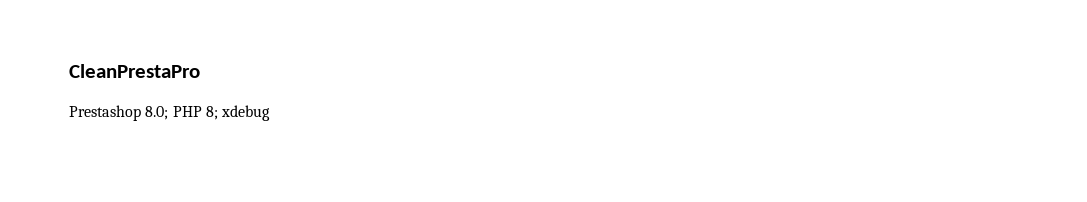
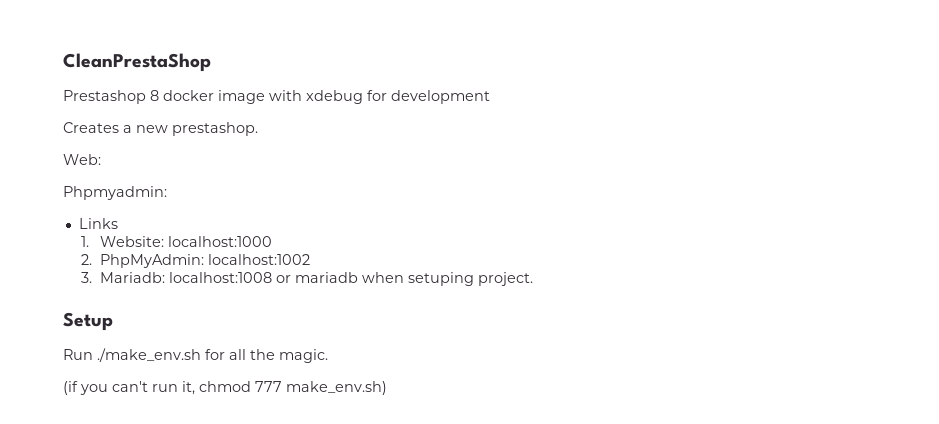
- CleanPrestaPro
+ CleanPrestaShop
- Prestashop 8.0; PHP 8; xdebug
+ Prestashop 8 docker image with xdebug for development
+ Creates a new prestashop.
+ Web:
+ Phpmyadmin:
+ Links
+ 1. Website: localhost:1000
+ 2. PhpMyAdmin: localhost:1002
+ 3. Mariadb: localhost:1008 or mariadb when setuping project.
+ Setup
+ Run ./make_env.sh for all the magic.
+ (if you can't run it, chmod 777 make_env.sh)

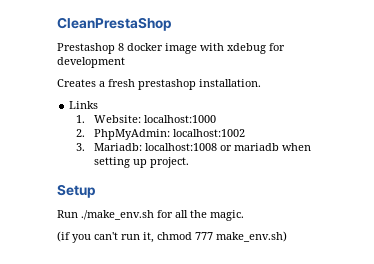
- Creates a new prestashop.
- Web:
- Phpmyadmin:
+ Creates a fresh prestashop installation.
- 3. Mariadb: localhost:1008 or mariadb when setuping project.
+ 3. Mariadb: localhost:1008 or mariadb when setting up project.

